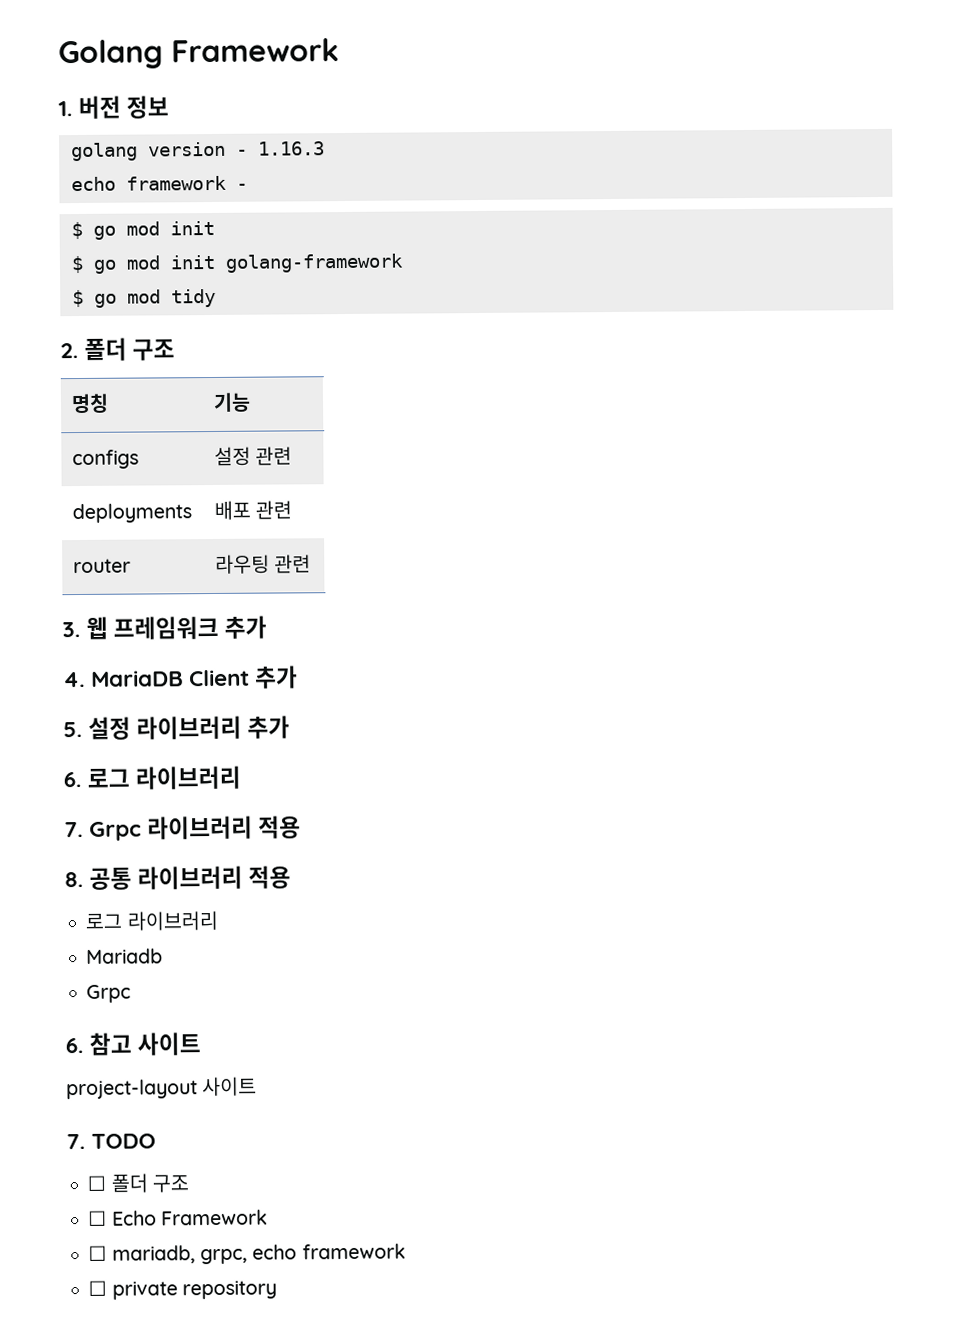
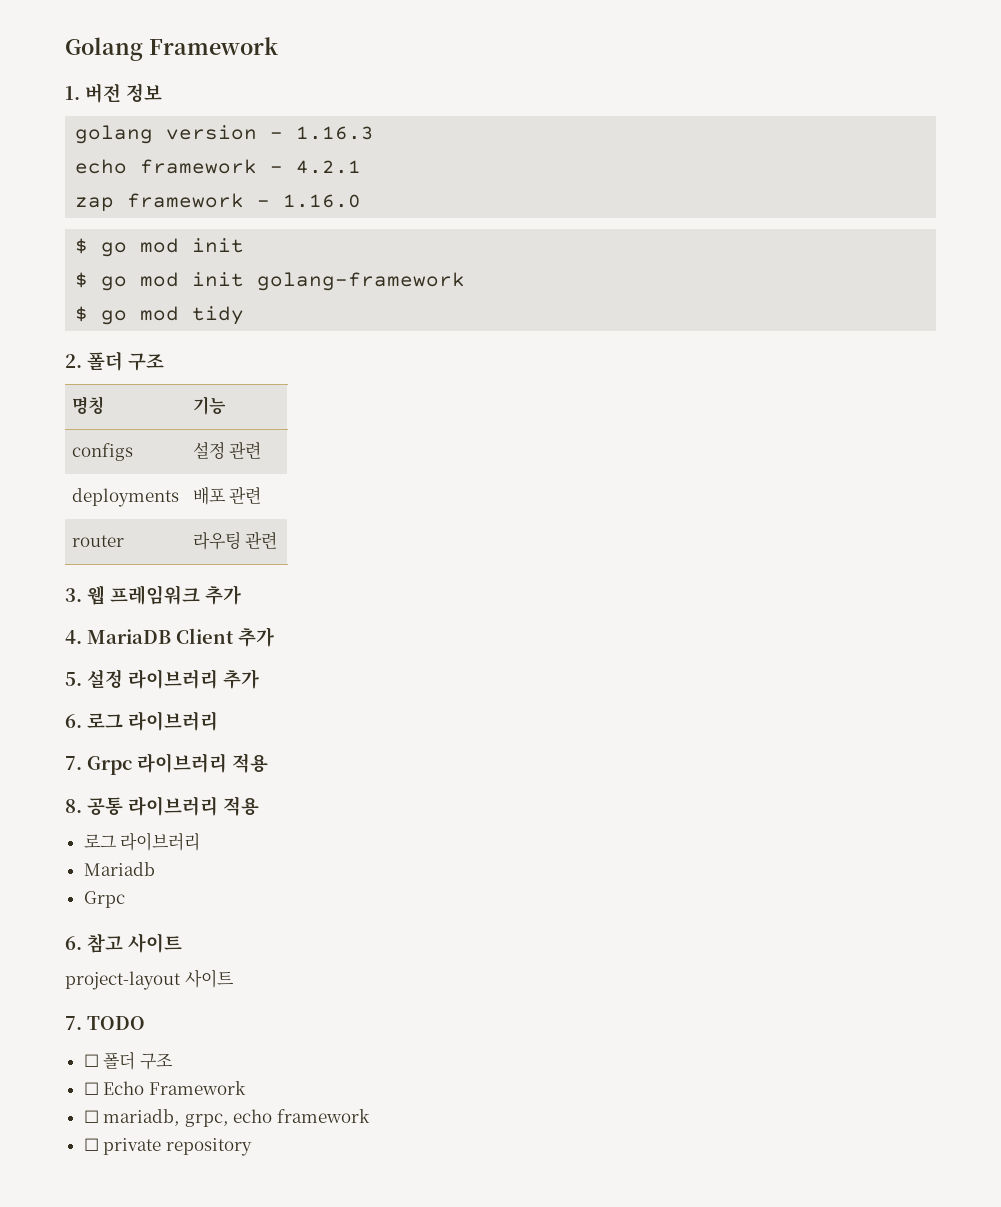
- echo framework -
+ echo framework - 4.2.1
+ zap framework - 1.16.0

